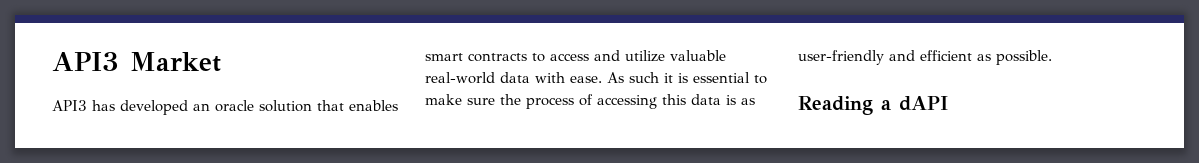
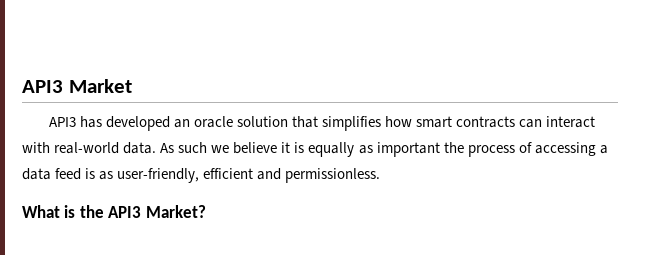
- API3 has developed an oracle solution that enables smart contracts to access and utilize valuable real-world data with ease. As such it is essential to make sure the process of accessing this data is as user-friendly and efficient as possible.
- Reading a dAPI
+ API3 has developed an oracle solution that simplifies how smart contracts can interact with real-world data. As such we believe it is equally as important the process of accessing a data feed is as user-friendly, efficient and permissionless.
+ What is the API3 Market?

